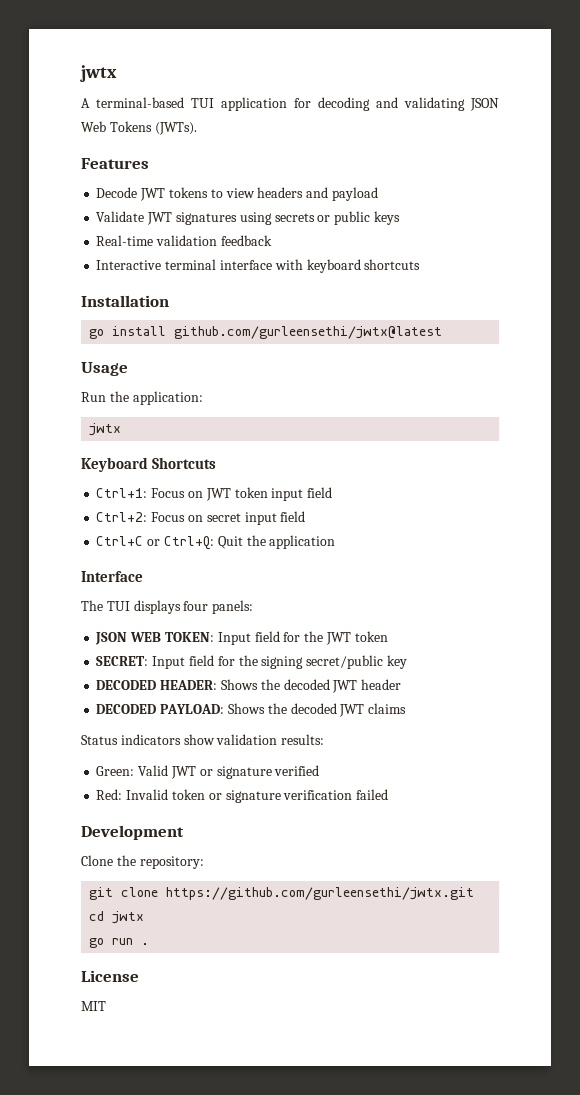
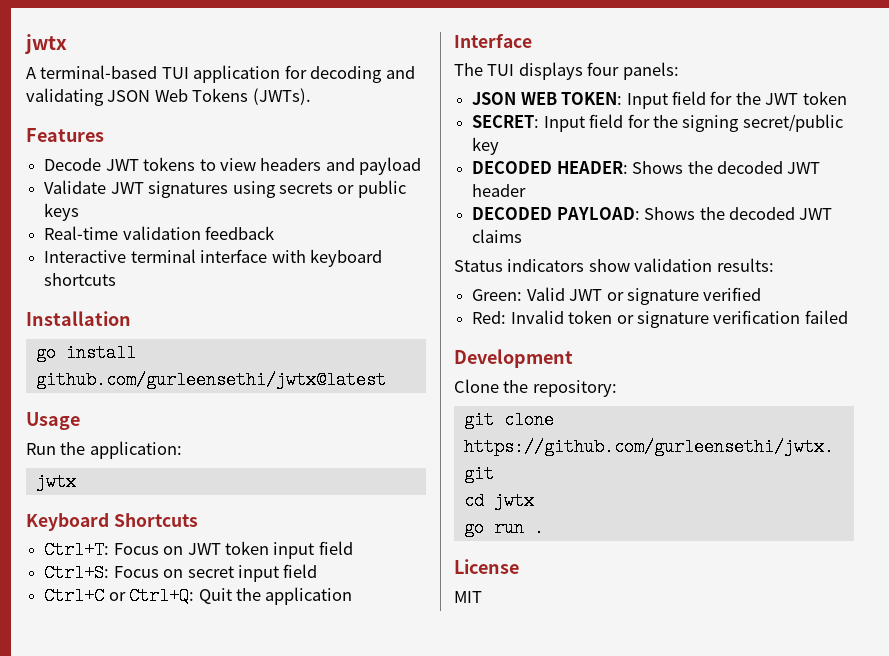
- Ctrl+1: Focus on JWT token input field
+ Ctrl+T: Focus on JWT token input field
- Ctrl+2: Focus on secret input field
+ Ctrl+S: Focus on secret input field

